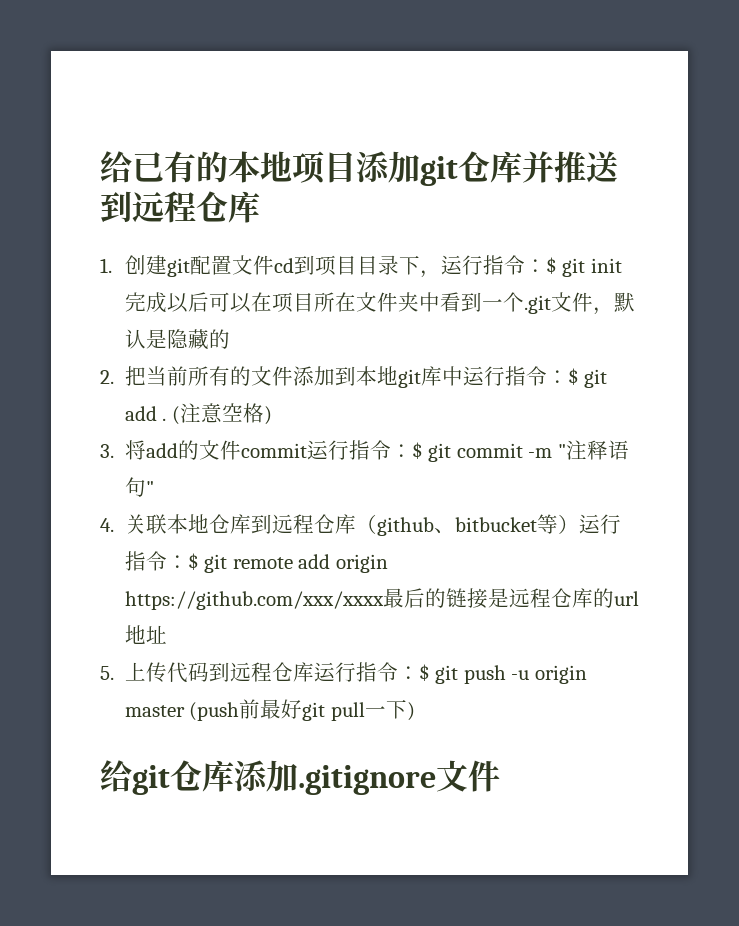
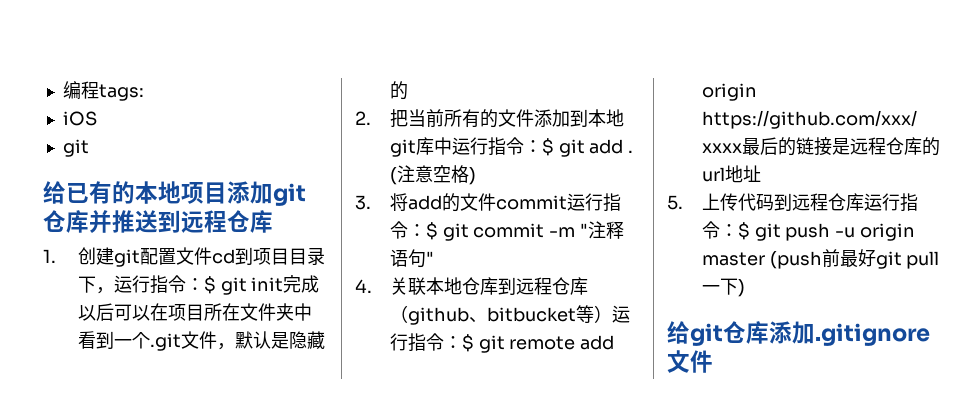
+ 编程tags:
+ iOS
+ git

